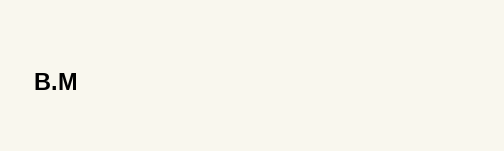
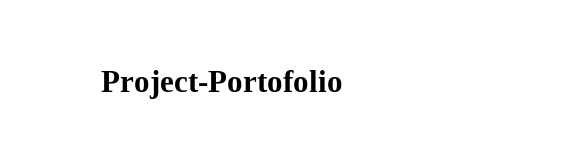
- B.M
+ Project-Portofolio

